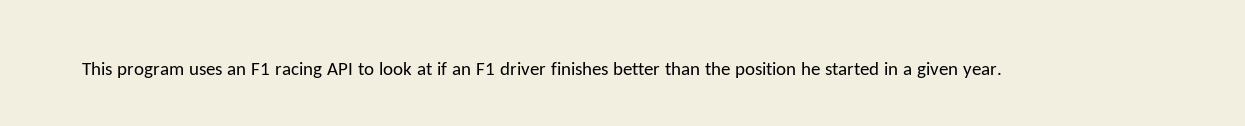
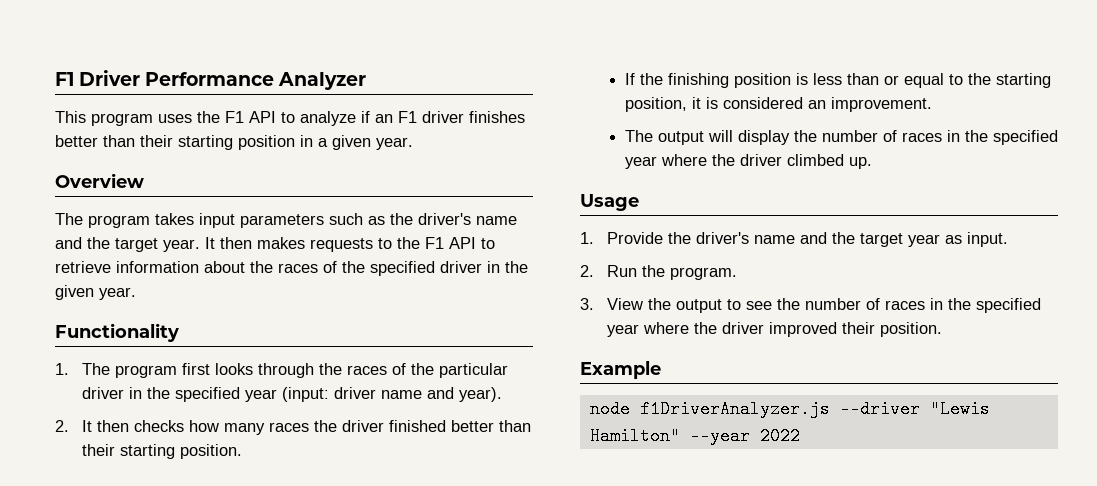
- This program uses an F1 racing API to look at if an F1 driver finishes better than the position he started in a given year.
+ F1 Driver Performance Analyzer
+ This program uses the F1 API to analyze if an F1 driver finishes better than their starting position in a given year.
+ Overview
+ The program takes input parameters such as the driver's name and the target year. It then makes requests to the F1 API to retrieve information about the races of the specified driver in the given year.
+ Functionality
+ 1. The program first looks through the races of the particular driver in the specified year (input: driver name and year).
+ 2. It then checks how many races the driver finished better than their starting position.
+ If the finishing position is less than or equal to the starting position, it is considered an improvement.
+ The output will display the number of races in the specified year where the driver climbed up.
+ Usage
+ 1. Provide the driver's name and the target year as input.
+ 2. Run the program.
+ 3. View the output to see the number of races in the specified year where the driver improved their position.
+ Example
+ node f1DriverAnalyzer.js --driver "Lewis Hamilton" --year 2022

